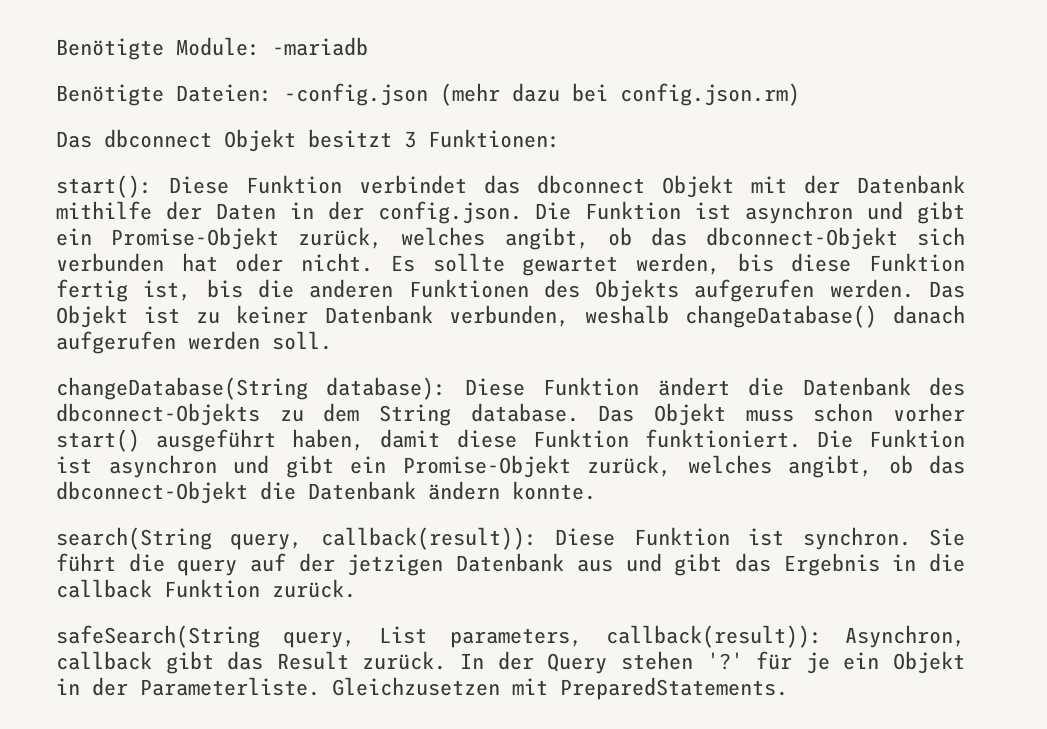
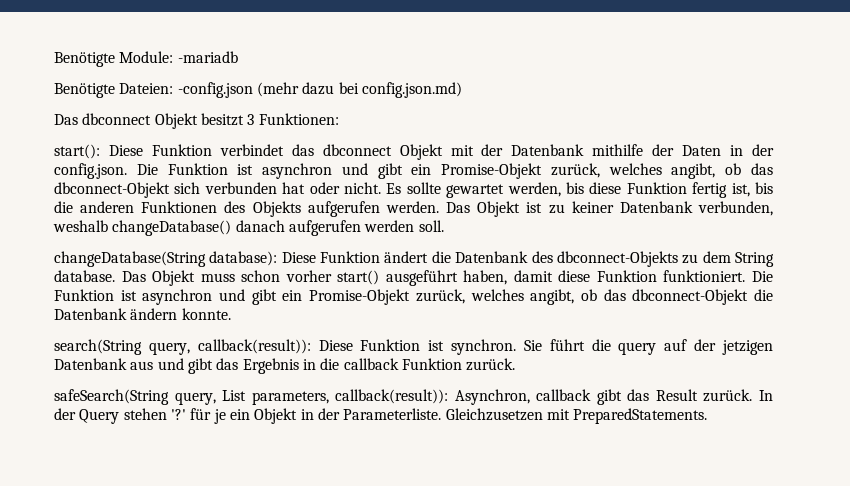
- Benötigte Dateien: -config.json (mehr dazu bei config.json.rm)
+ Benötigte Dateien: -config.json (mehr dazu bei config.json.md)

